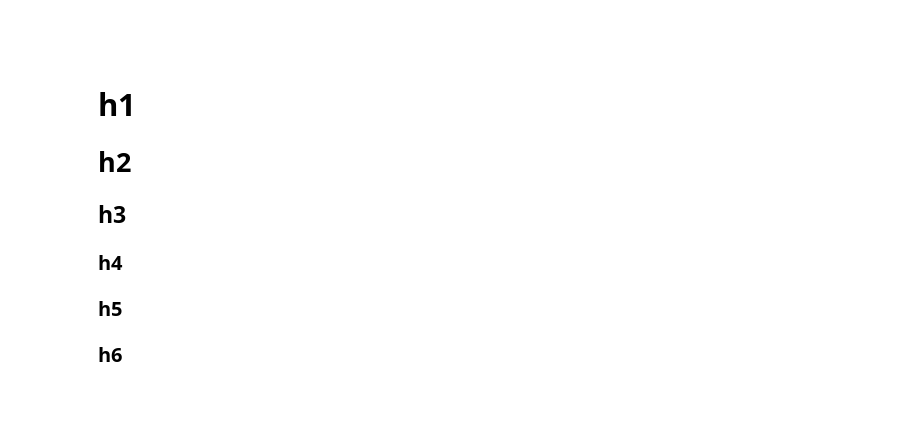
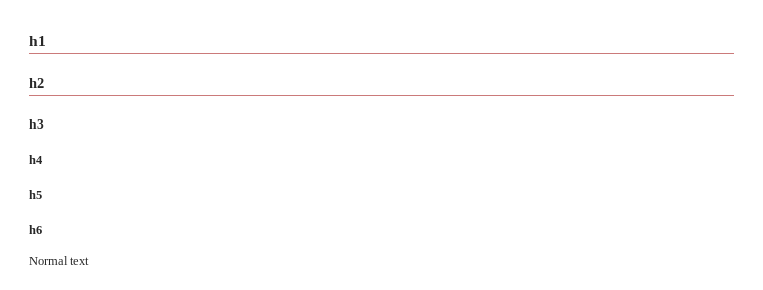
+ Normal text

